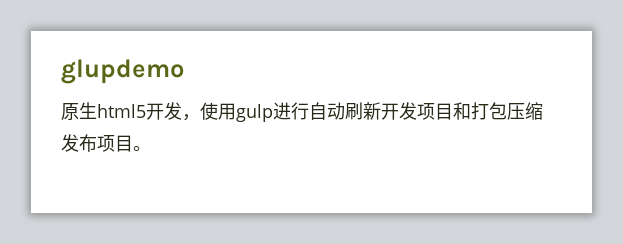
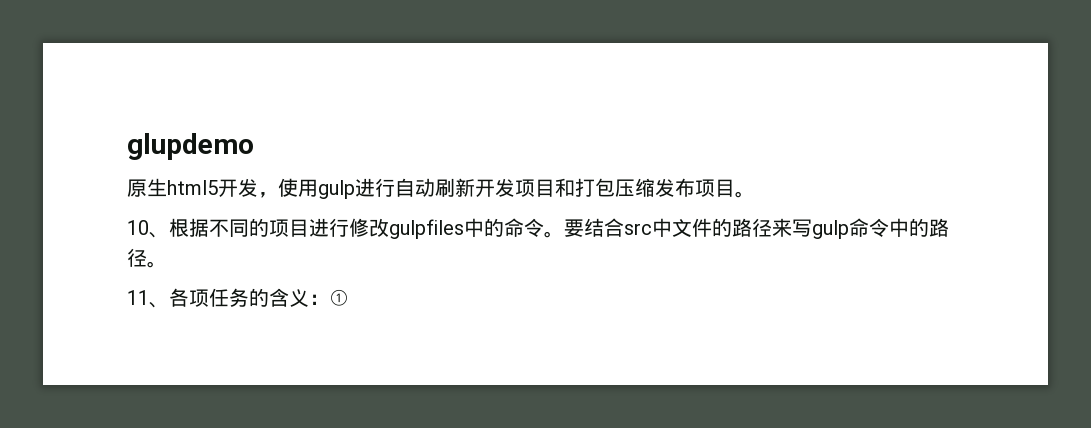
+ 10、根据不同的项目进行修改gulpfiles中的命令。要结合src中文件的路径来写gulp命令中的路径。
+ 11、各项任务的含义：①

